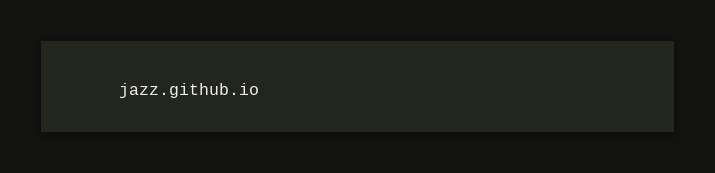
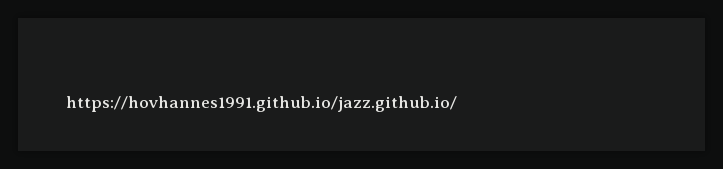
- jazz.github.io
+ https://hovhannes1991.github.io/jazz.github.io/

